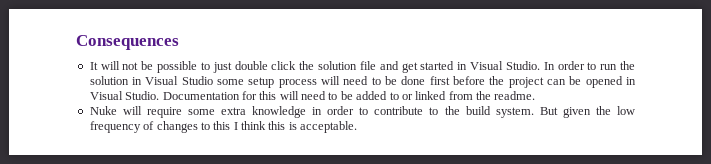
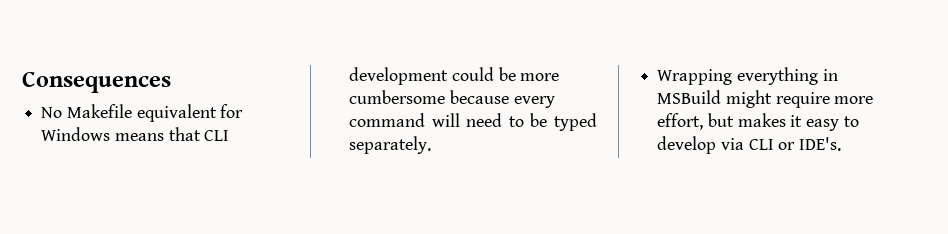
- It will not be possible to just double click the solution file and get started in Visual Studio. In order to run the solution in Visual Studio some setup process will need to be done first before the project can be opened in Visual Studio. Documentation for this will need to be added to or linked from the readme.
- Nuke will require some extra knowledge in order to contribute to the build system. But given the low frequency of changes to this I think this is acceptable.
+ No Makefile equivalent for Windows means that CLI development could be more cumbersome because every command will need to be typed separately.
+ Wrapping everything in MSBuild might require more effort, but makes it easy to develop via CLI or IDE's.

